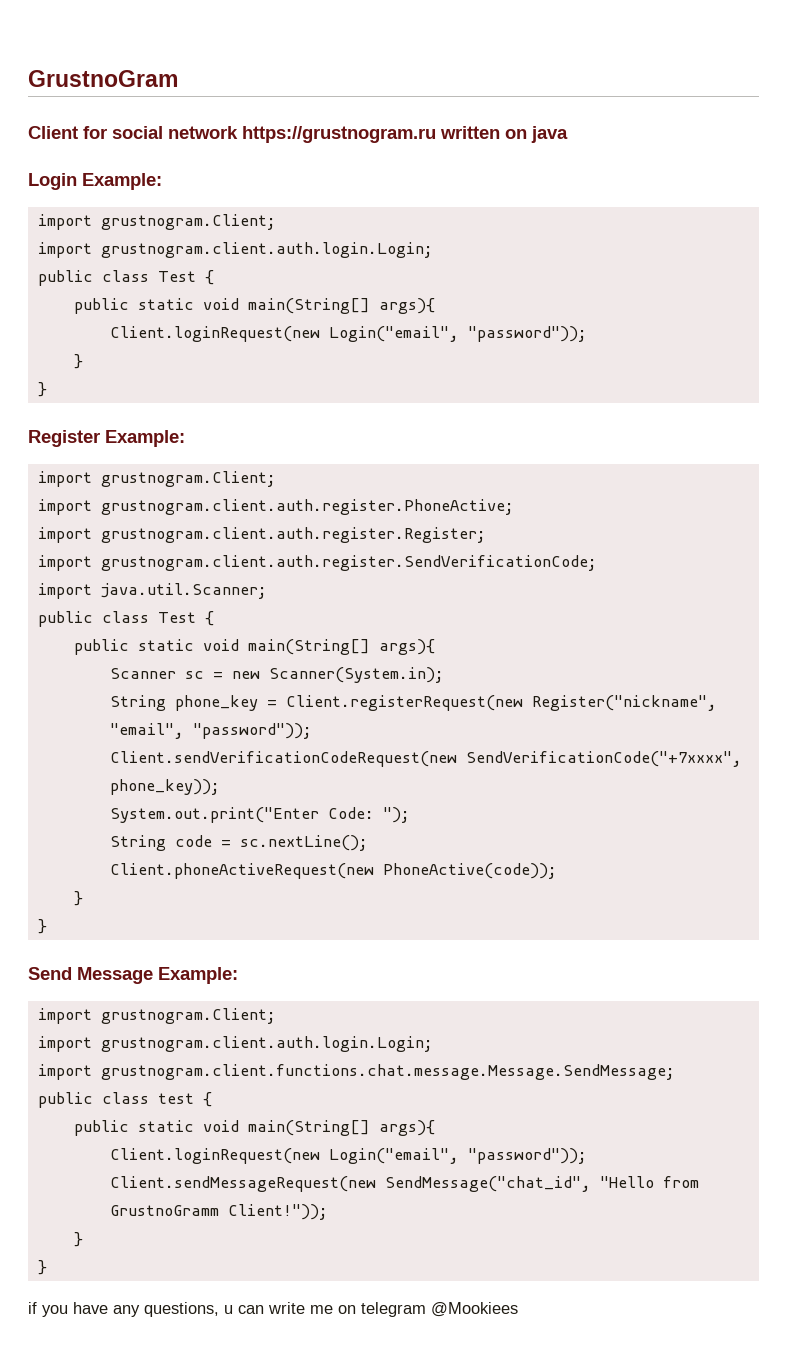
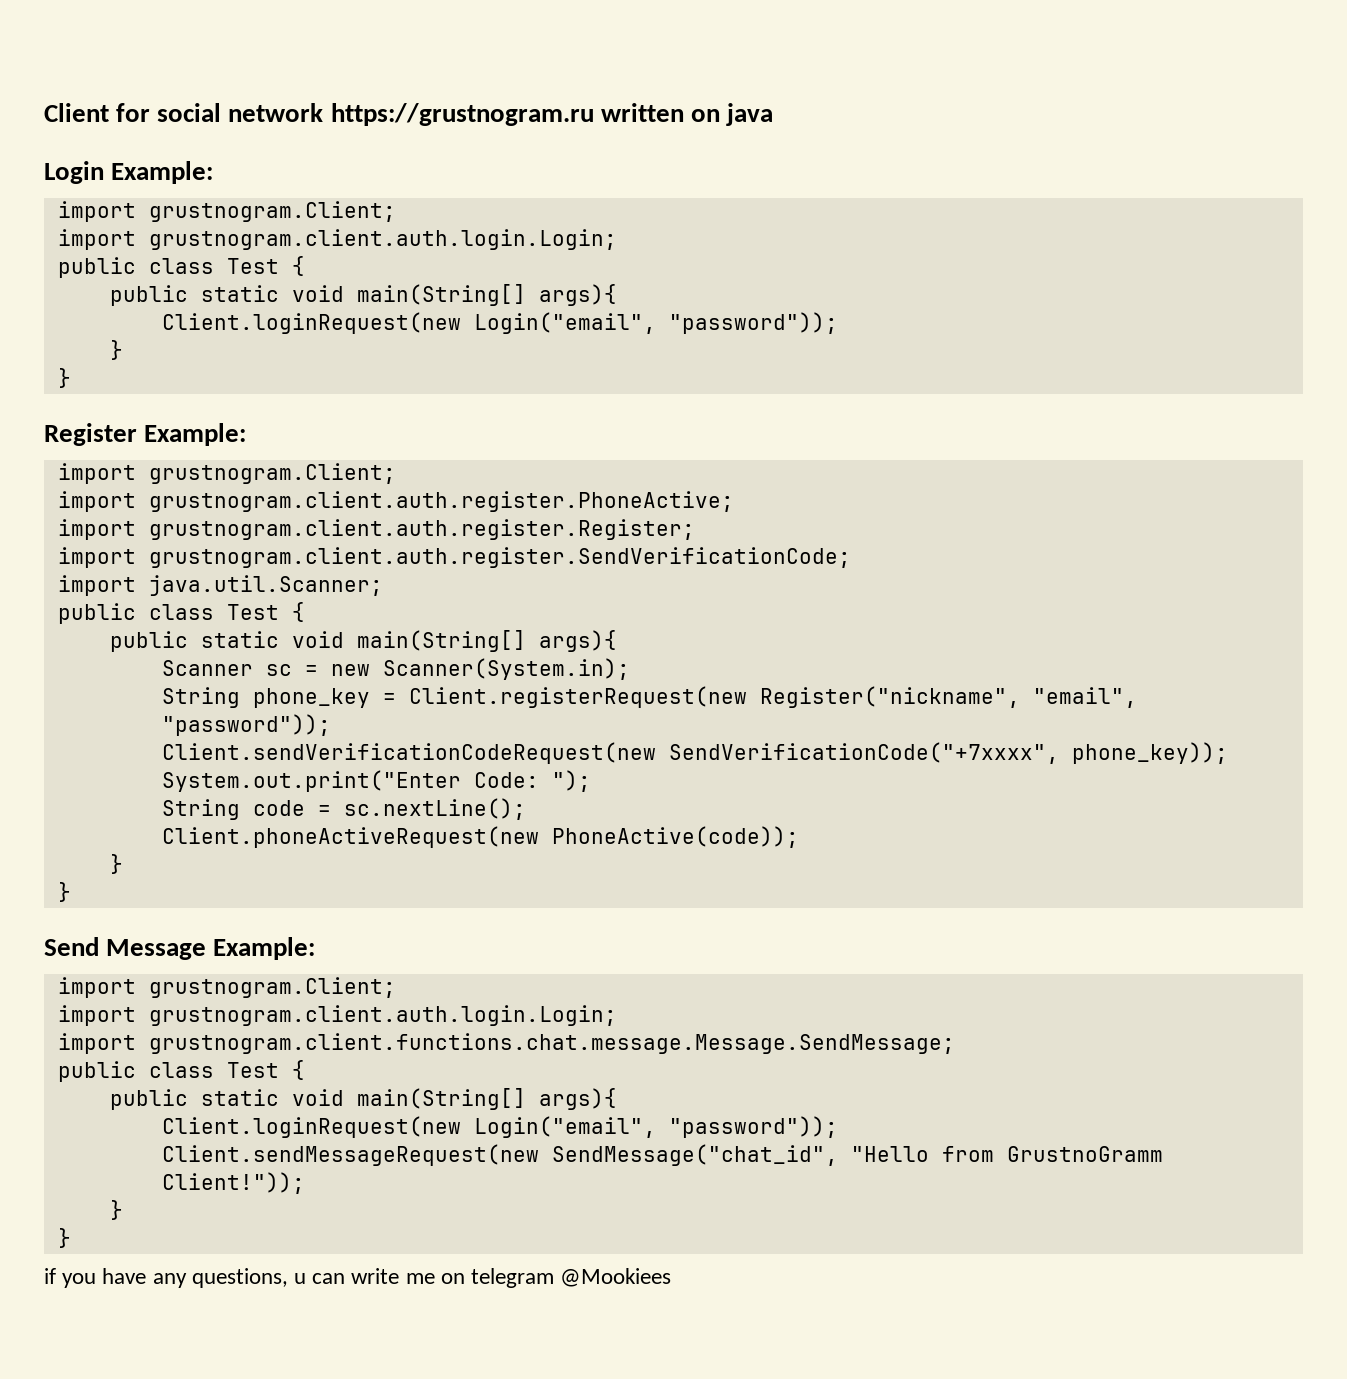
- GrustnoGram
  import grustnogram.client.functions.chat.message.Message.SendMessage;
- public class test {
+ public class Test {

